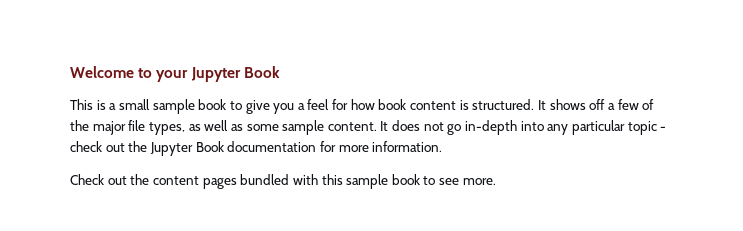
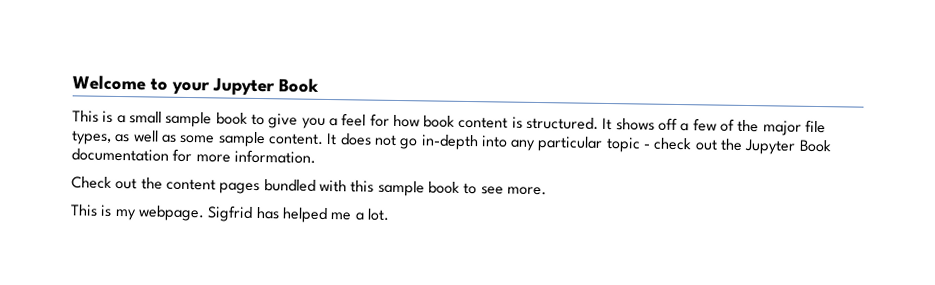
+ This is my webpage. Sigfrid has helped me a lot.

